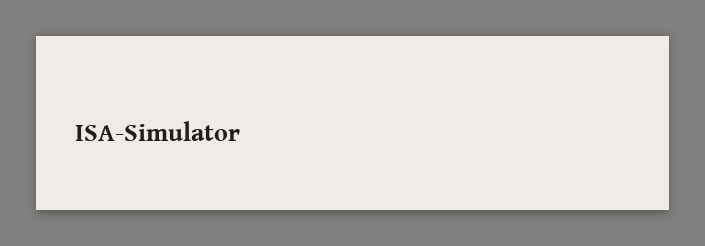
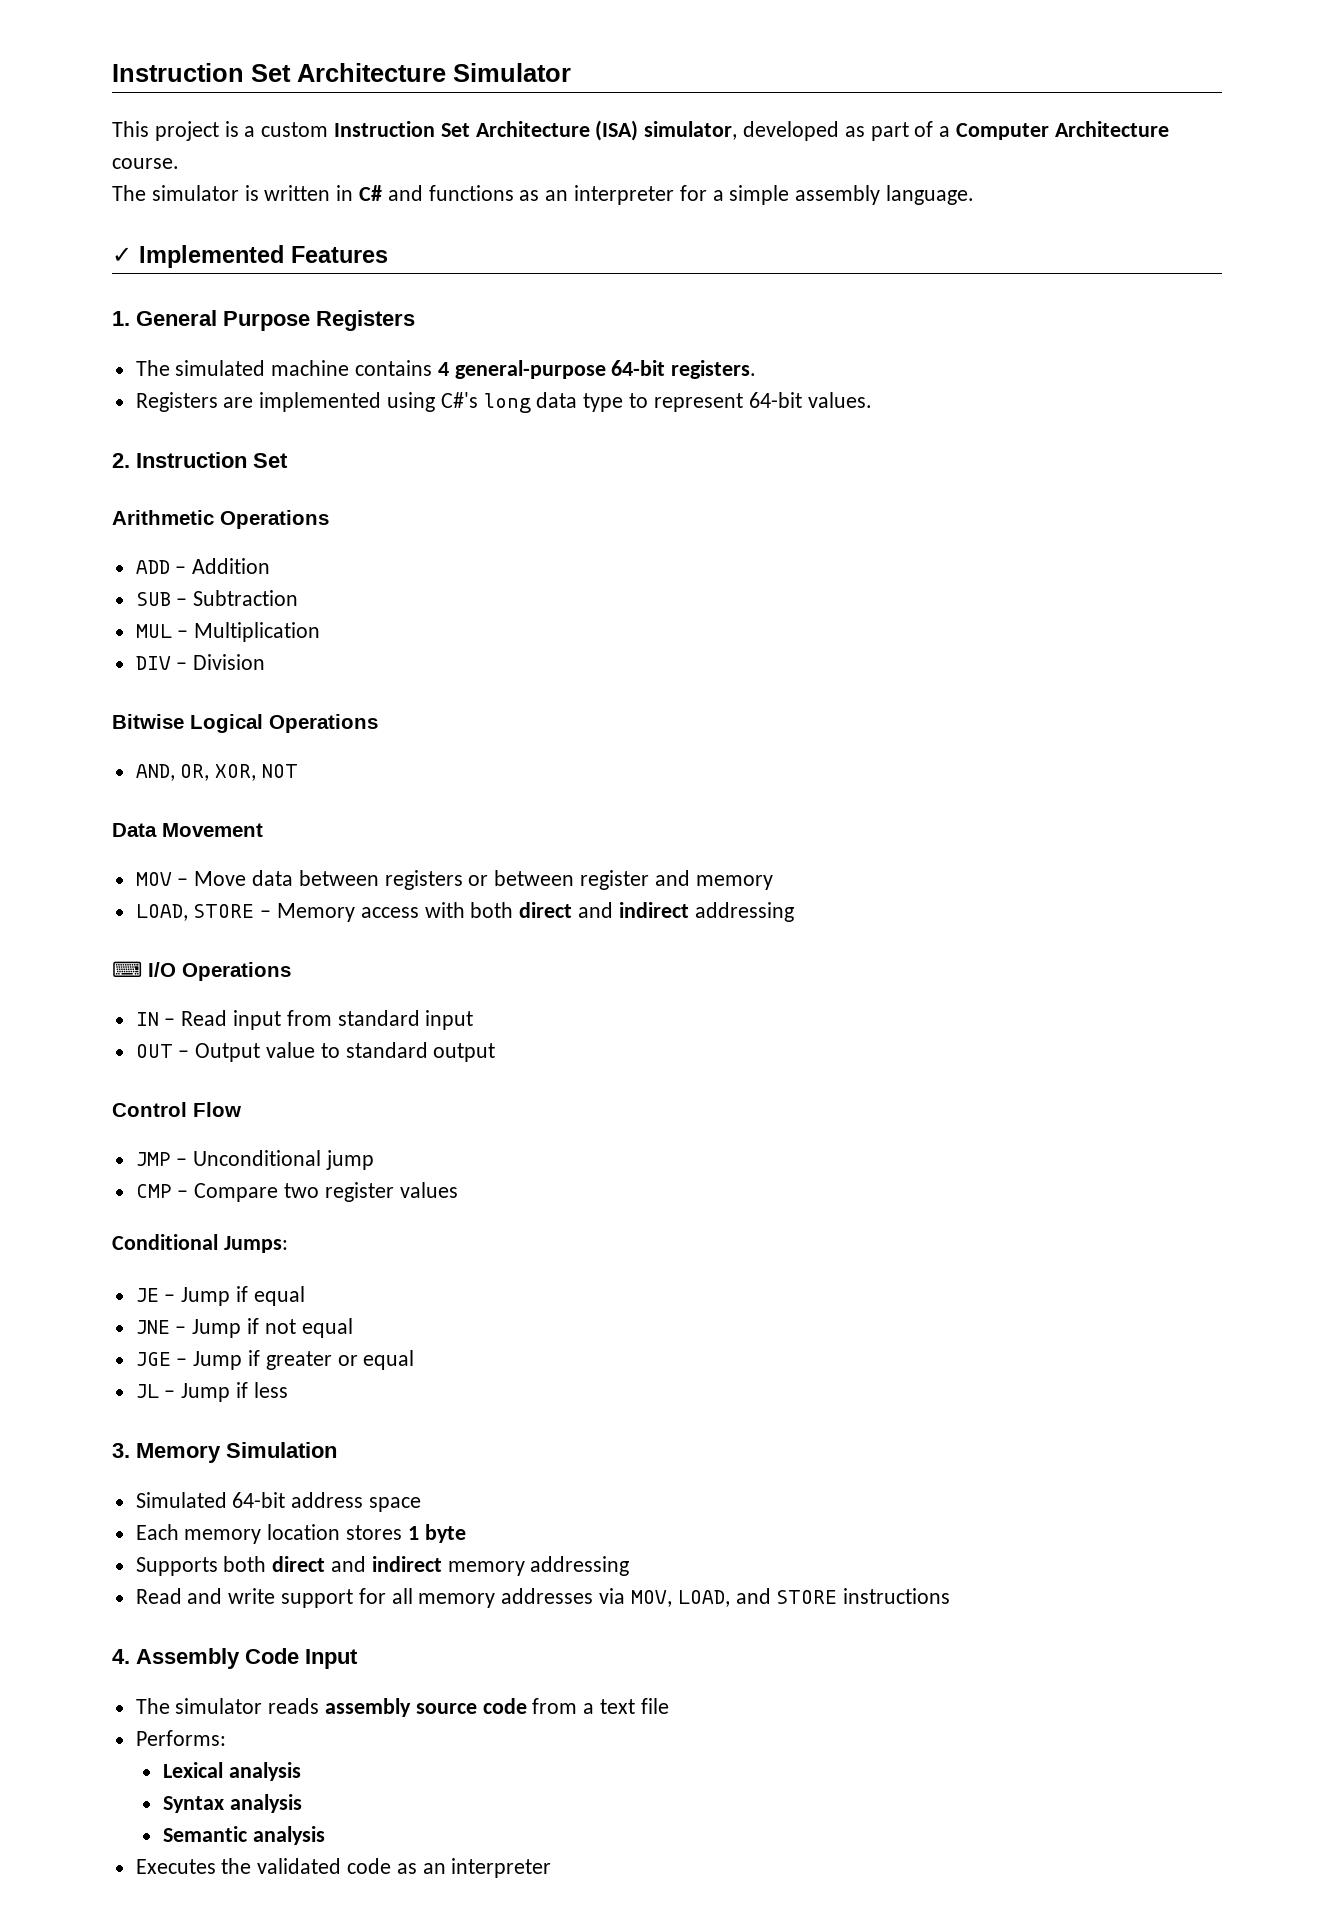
- ISA-Simulator
+ Instruction Set Architecture Simulator
+ This project is a custom Instruction Set Architecture (ISA) simulator, developed as part of a Computer Architecture course.
+ The simulator is written in C# and functions as an interpreter for a simple assembly language.
+ ✓ Implemented Features
+ 1. General Purpose Registers
+ The simulated machine contains 4 general-purpose 64-bit registers.
+ Registers are implemented using C#'s long data type to represent 64-bit values.
+ 2. Instruction Set
+ Arithmetic Operations
+ ADD – Addition
+ SUB – Subtraction
+ MUL – Multiplication
+ DIV – Division
+ Bitwise Logical Operations
+ AND, OR, XOR, NOT
+ Data Movement
+ MOV – Move data between registers or between register and memory
+ LOAD, STORE – Memory access with both direct and indirect addressing
+ ⌨ I/O Operations
+ IN – Read input from standard input
+ OUT – Output value to standard output
+ Control Flow
+ JMP – Unconditional jump
+ CMP – Compare two register values
+ Conditional Jumps:
+ JE – Jump if equal
+ JNE – Jump if not equal
+ JGE – Jump if greater or equal
+ JL – Jump if less
+ 3. Memory Simulation
+ Simulated 64-bit address space
+ Each memory location stores 1 byte
+ Supports both direct and indirect memory addressing
+ Read and write support for all memory addresses via MOV, LOAD, and STORE instructions
+ 4. Assembly Code Input
+ The simulator reads assembly source code from a text file
+ Performs:
+ Lexical analysis
+ Syntax analysis
+ Semantic analysis
+ Executes the validated code as an interpreter

